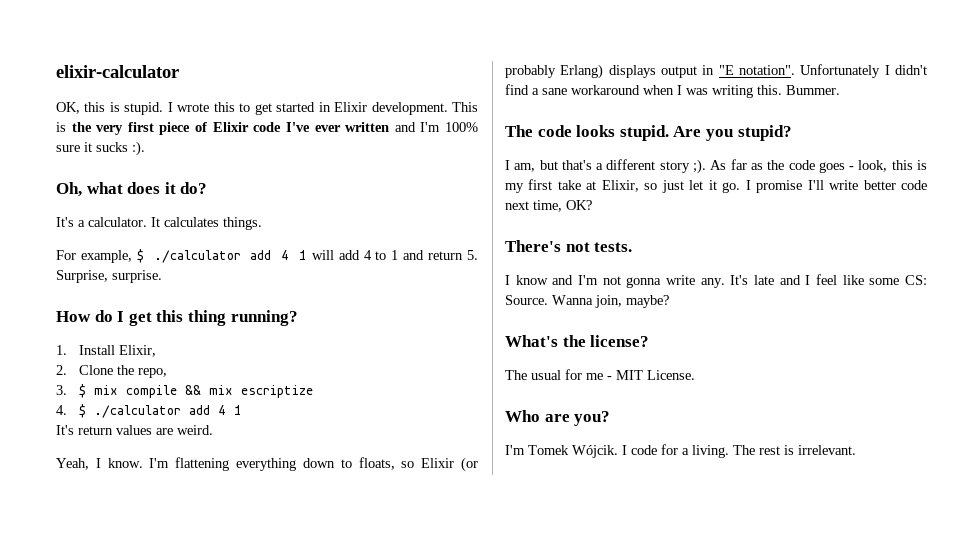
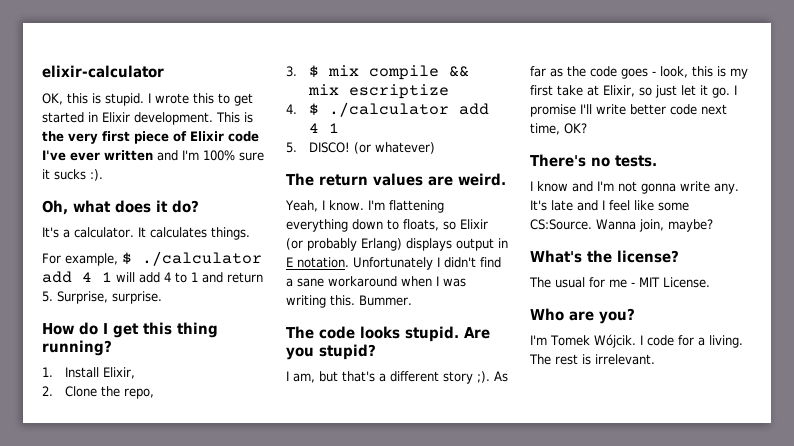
- It's return values are weird.
+ 5. DISCO! (or whatever)
+ The return values are weird.
- I'm flattening everything down to floats, so Elixir (or probably Erlang) displays output in "E notation".
+ I'm flattening everything down to floats, so Elixir (or probably Erlang) displays output in E notation.
- There's not tests.
+ There's no tests.
- It's late and I feel like some CS: Source.
+ It's late and I feel like some CS:Source.

